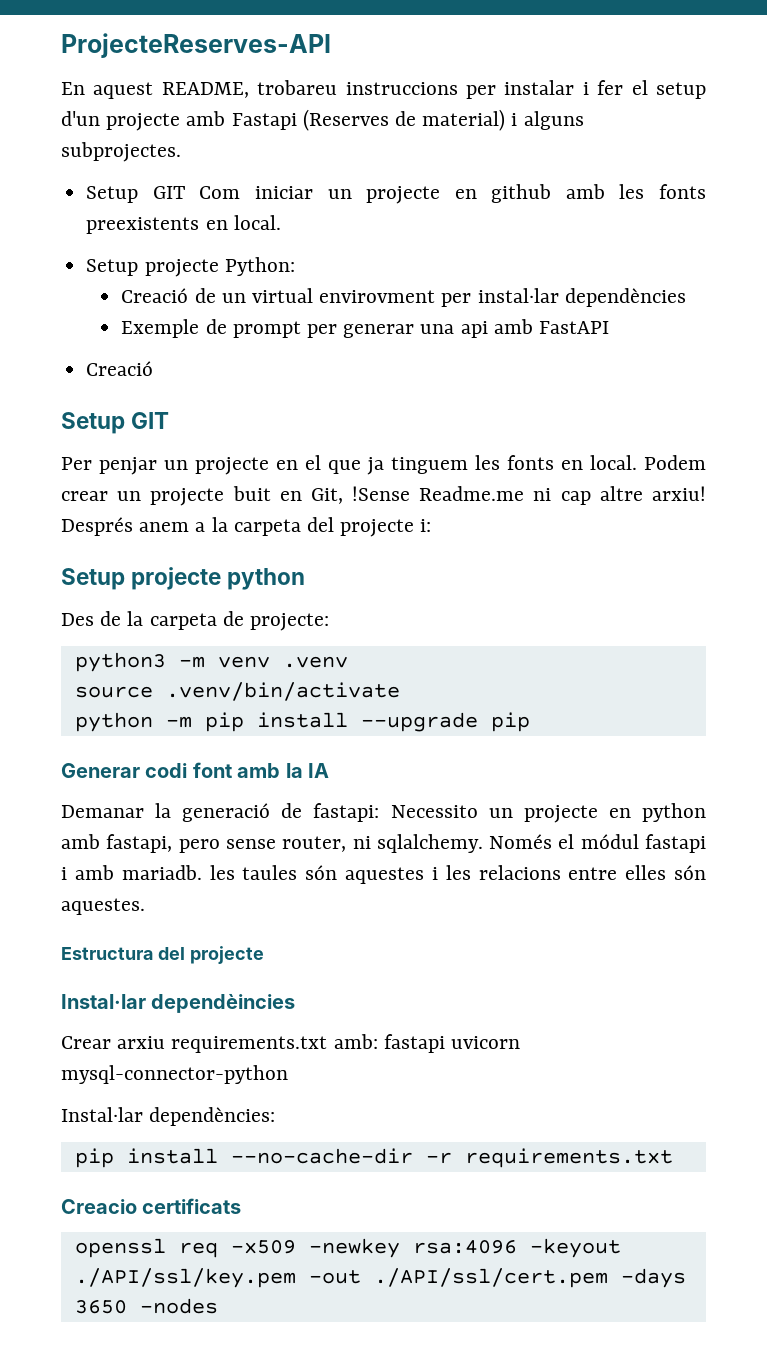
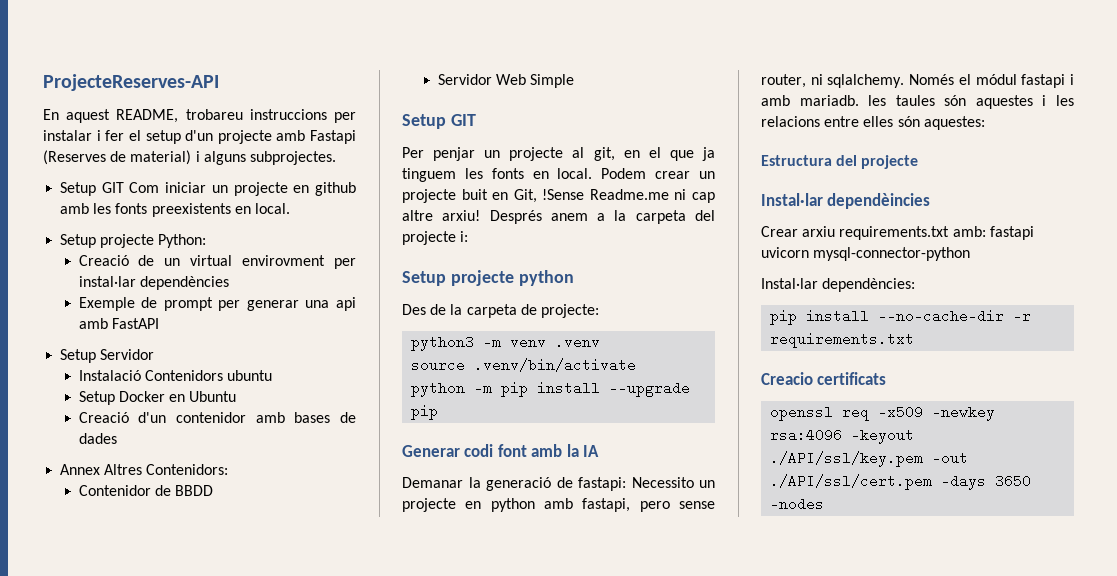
  Exemple de prompt per generar una api amb FastAPI
- Creació
+ Setup Servidor
+ Instalació Contenidors ubuntu
+ Setup Docker en Ubuntu
+ Creació d'un contenidor amb bases de dades
+ Annex Altres Contenidors:
+ Contenidor de BBDD
+ Servidor Web Simple
- Per penjar un projecte en el que ja tinguem les fonts en local.
+ Per penjar un projecte al git, en el que ja tinguem les fonts en local.
- Només el módul fastapi i amb mariadb. les taules són aquestes i les relacions entre elles són aquestes.
+ Només el módul fastapi i amb mariadb. les taules són aquestes i les relacions entre elles són aquestes:

